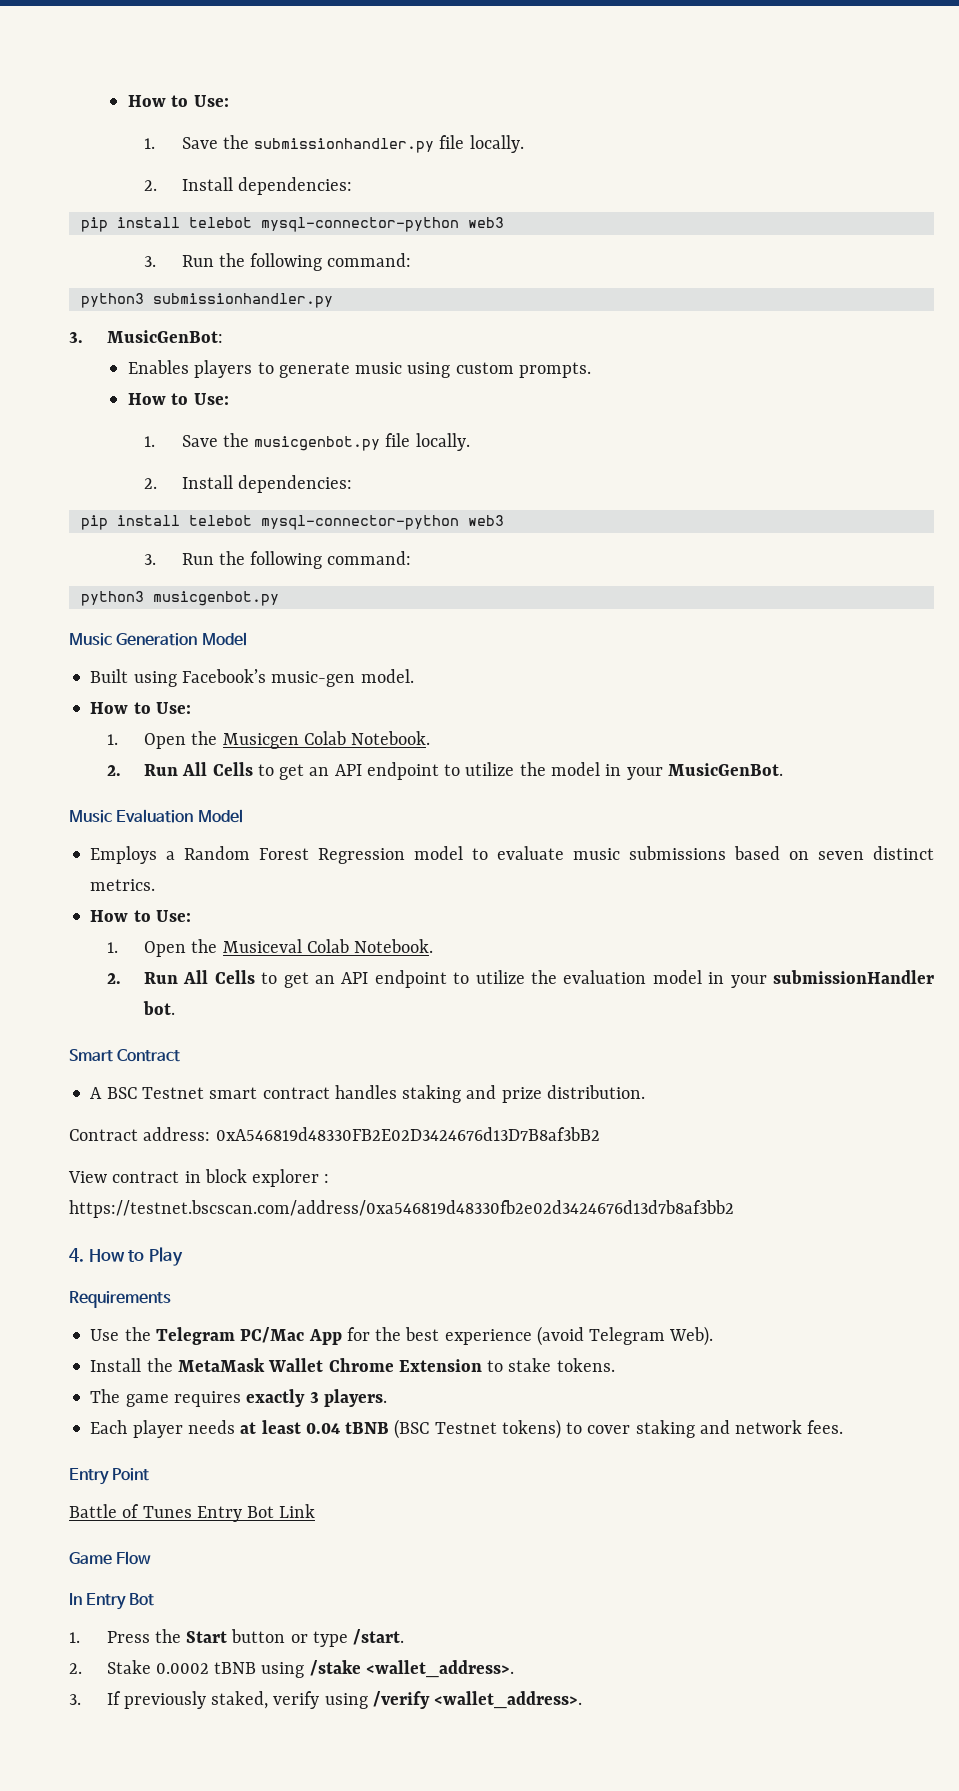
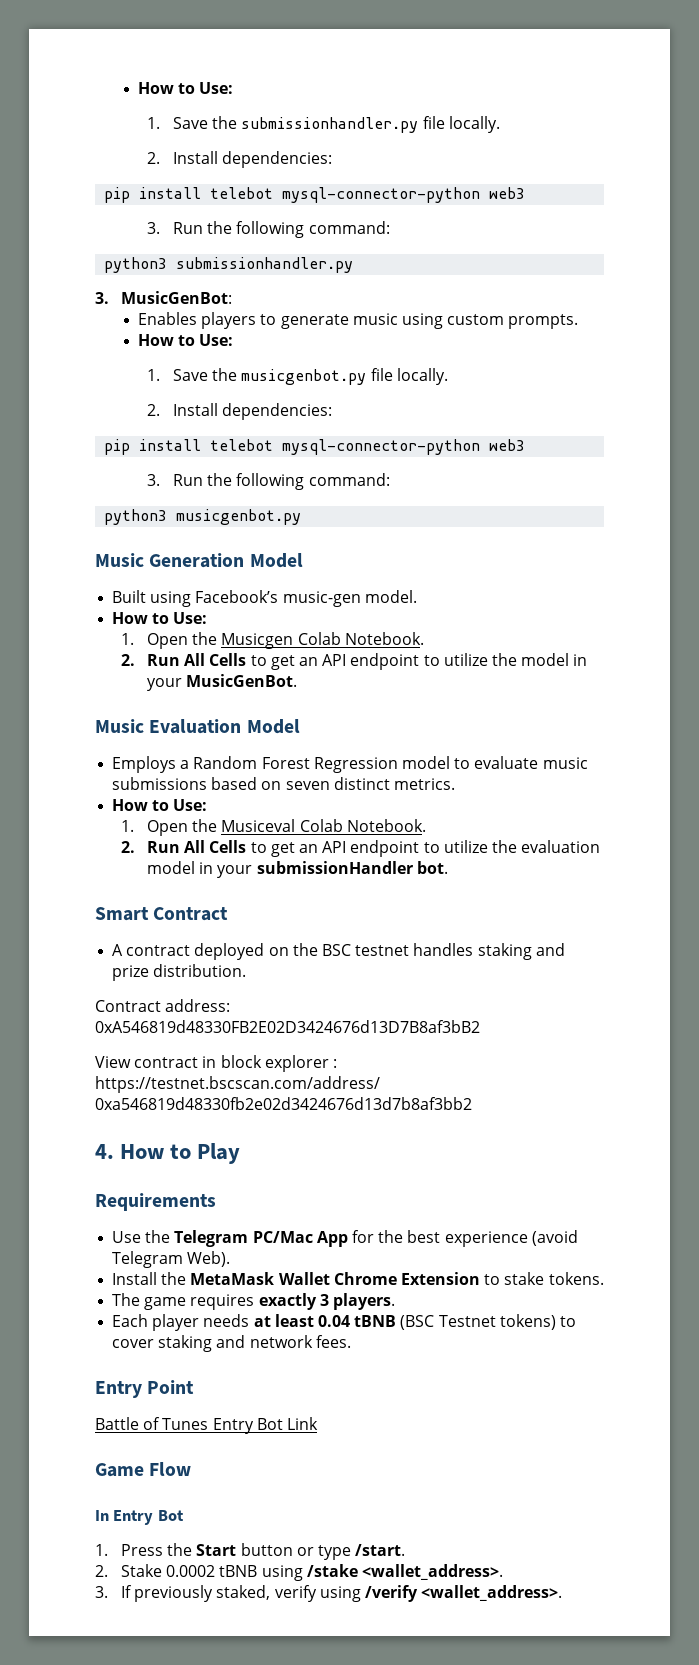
- A BSC Testnet smart contract handles staking and prize distribution.
+ A contract deployed on the BSC testnet handles staking and prize distribution.

